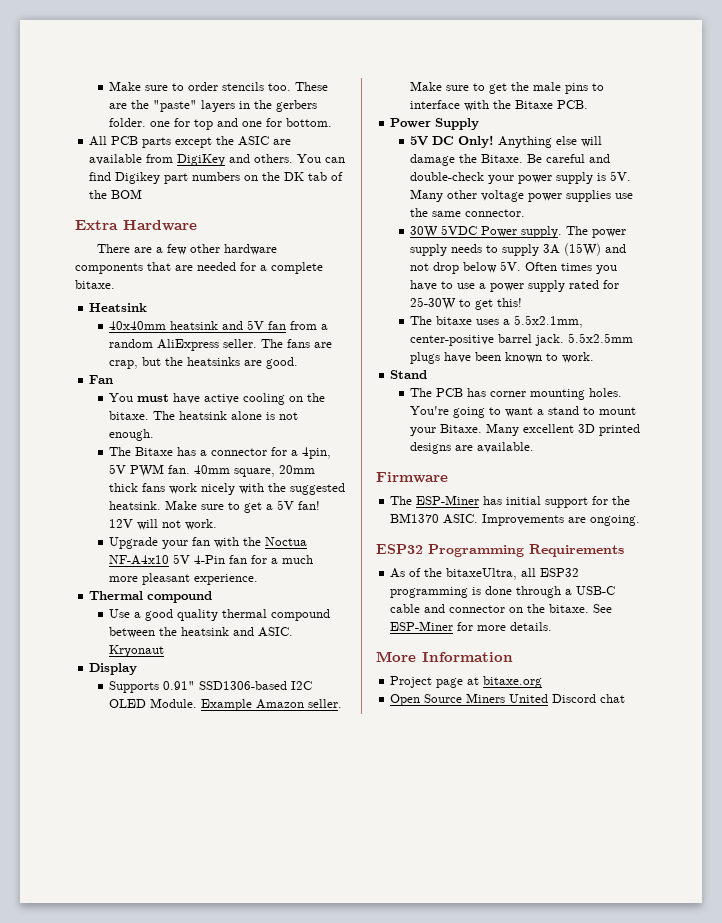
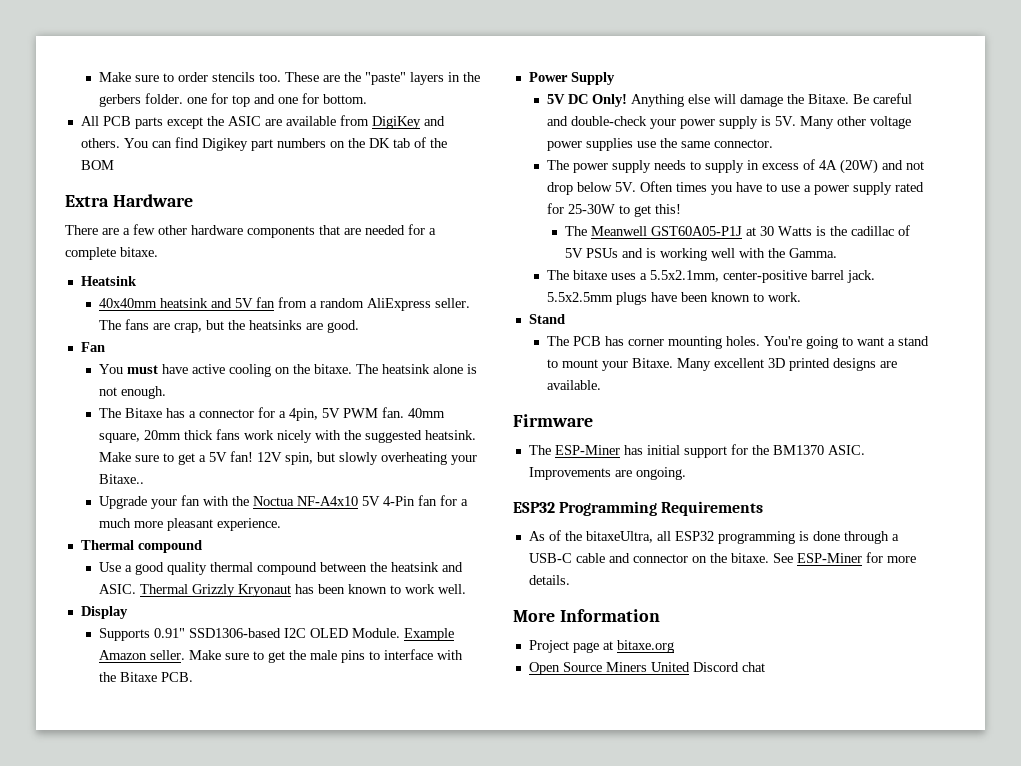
- 12V will not work.
+ 12V spin, but slowly overheating your Bitaxe..
- Kryonaut
+ Thermal Grizzly Kryonaut has been known to work well.
- 30W 5VDC Power supply. The power supply needs to supply 3A (15W) and not drop below 5V.
+ The power supply needs to supply in excess of 4A (20W) and not drop below 5V.
+ The Meanwell GST60A05-P1J at 30 Watts is the cadillac of 5V PSUs and is working well with the Gamma.

